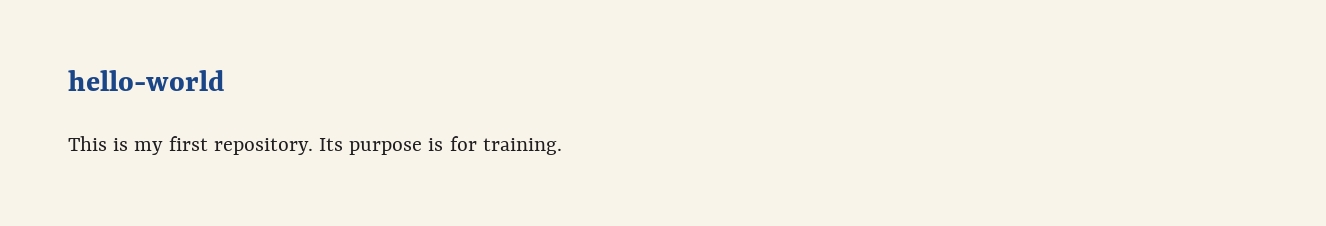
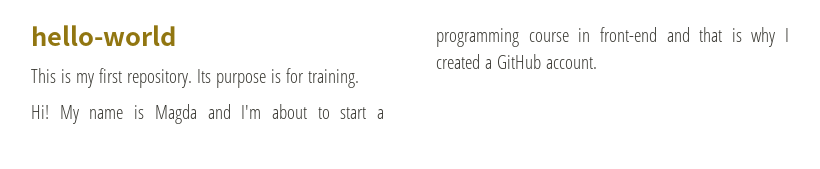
+ Hi! My name is Magda and I'm about to start a programming course in front-end and that is why I created a GitHub account.

